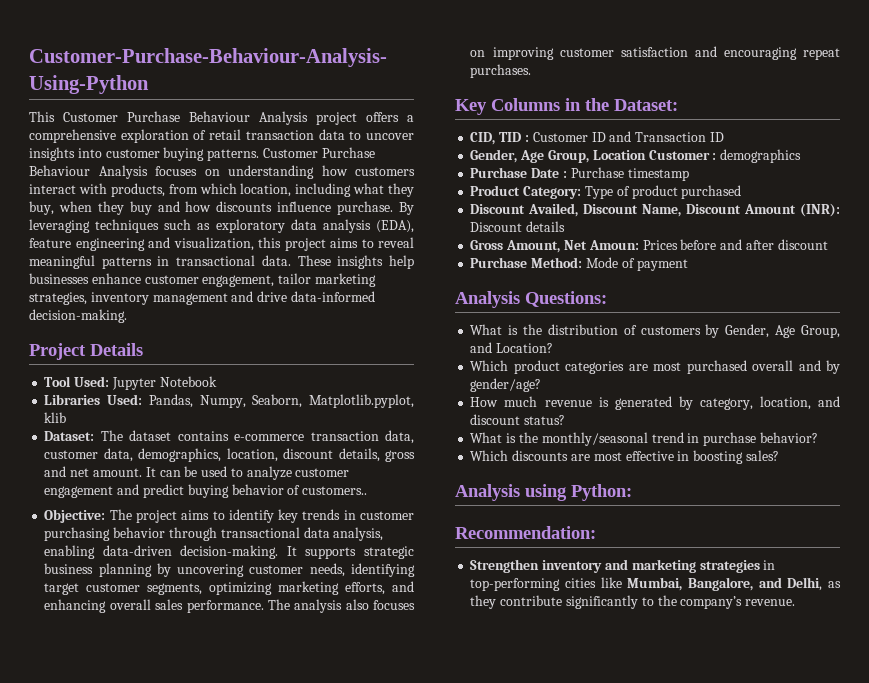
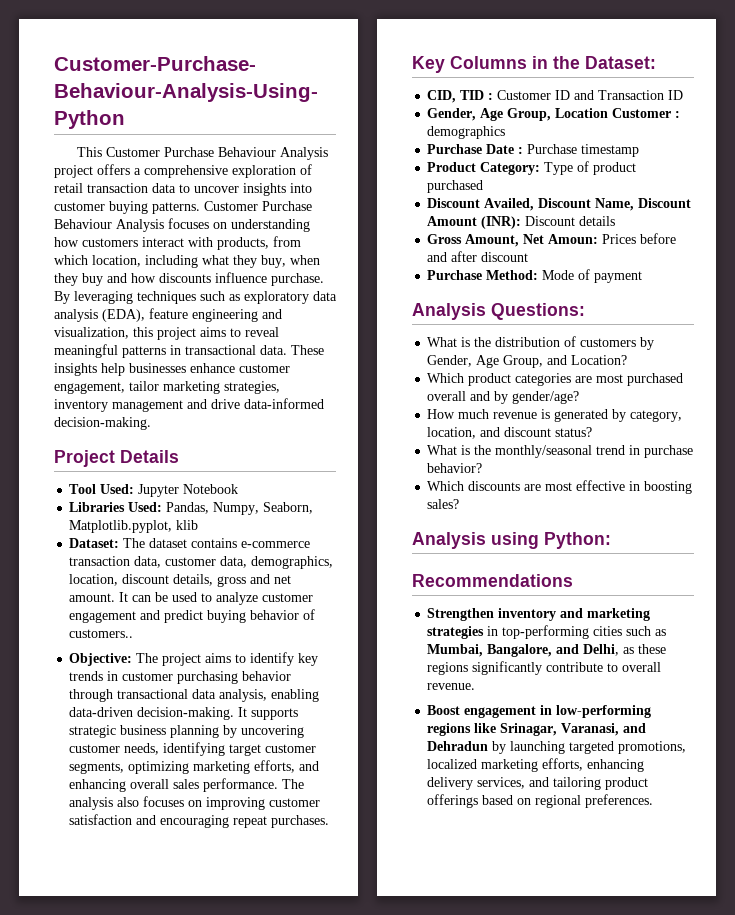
- Recommendation:
+ Recommendations
- Strengthen inventory and marketing strategies in top-performing cities like Mumbai, Bangalore, and Delhi, as they contribute significantly to the company’s revenue.
+ Strengthen inventory and marketing strategies in top-performing cities such as Mumbai, Bangalore, and Delhi, as these regions significantly contribute to overall revenue.
+ Boost engagement in low-performing regions like Srinagar, Varanasi, and Dehradun by launching targeted promotions, localized marketing efforts, enhancing delivery services, and tailoring product offerings based on regional preferences.

